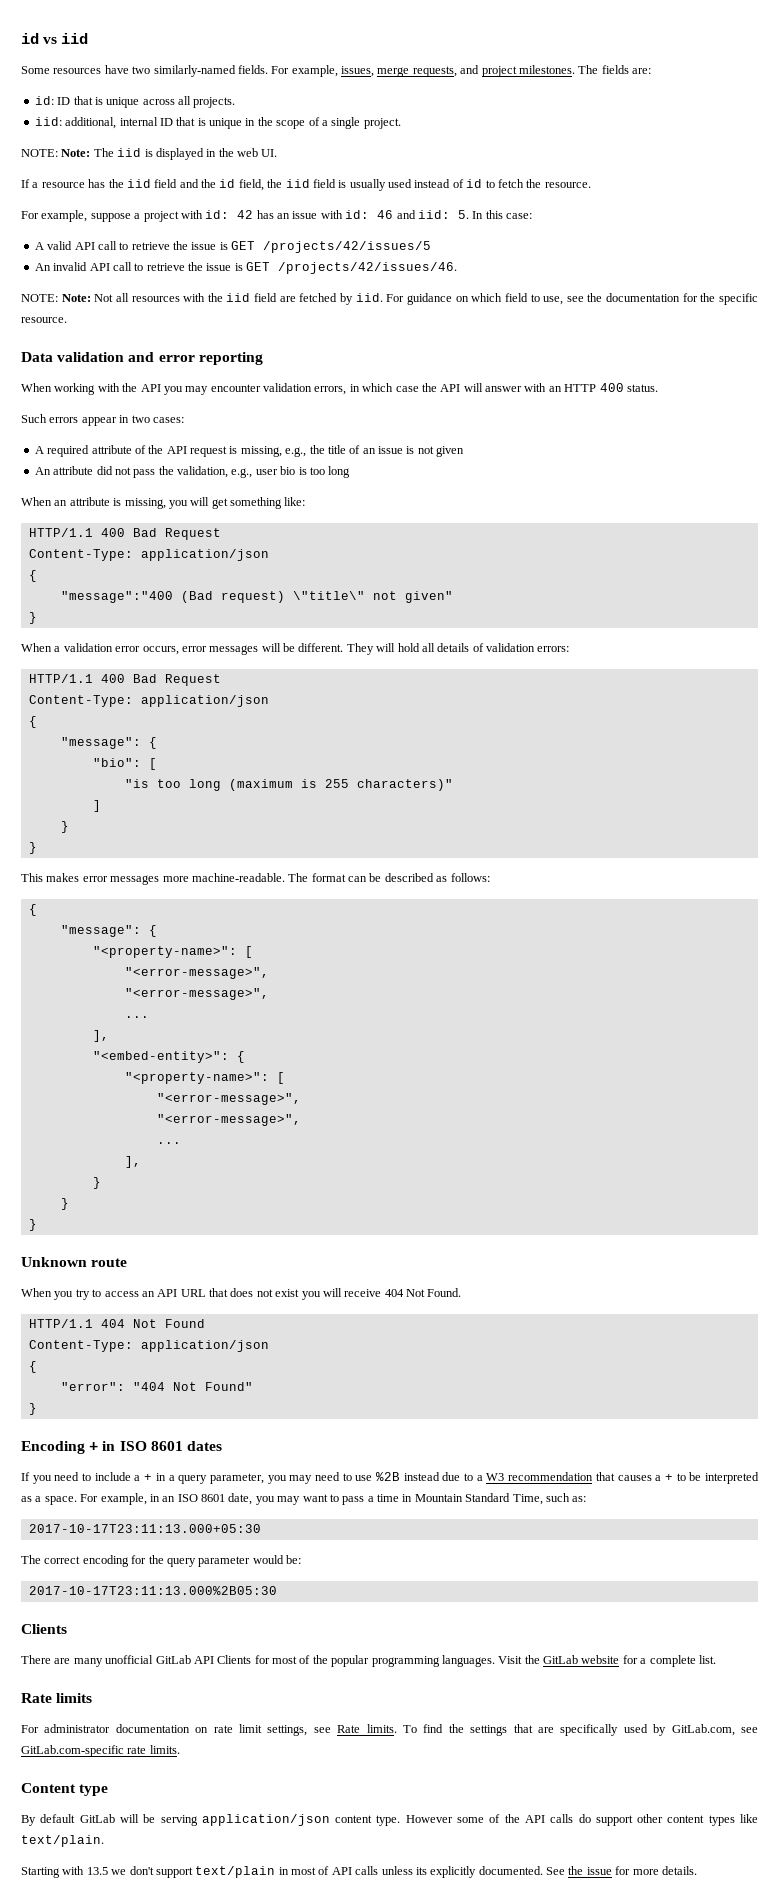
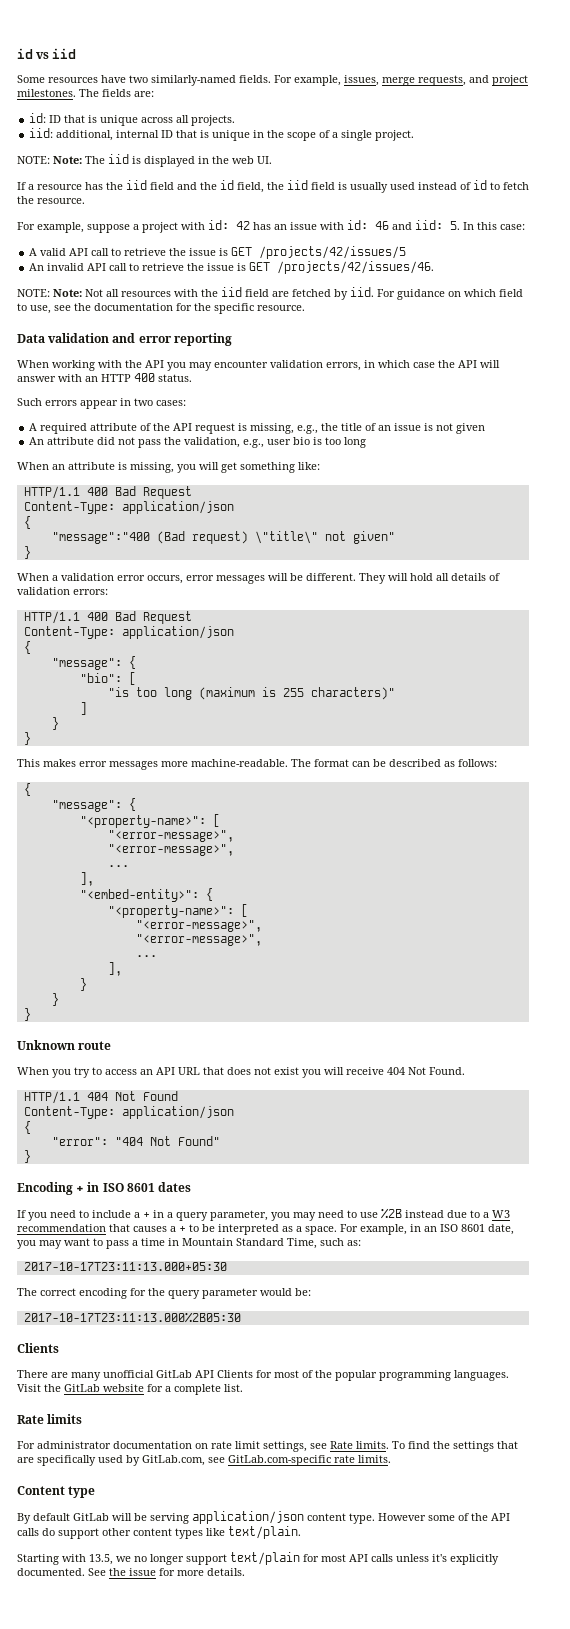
- Starting with 13.5 we don't support text/plain in most of API calls unless its explicitly documented.
+ Starting with 13.5, we no longer support text/plain for most API calls unless it's explicitly documented.

